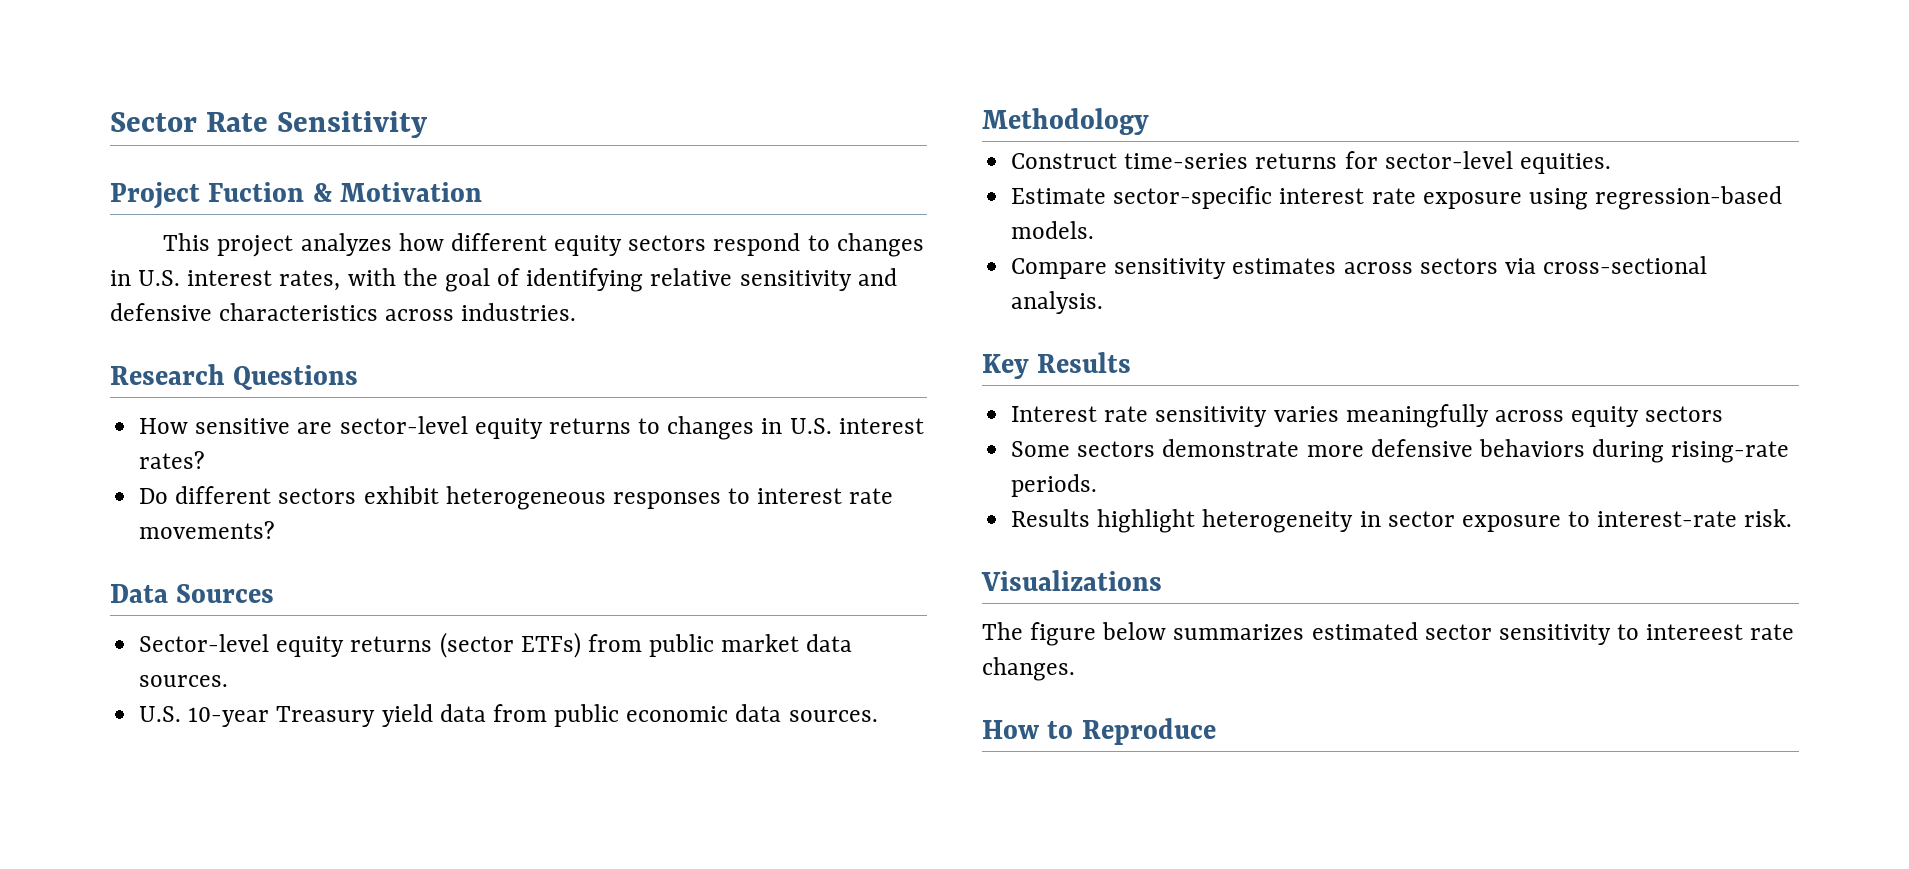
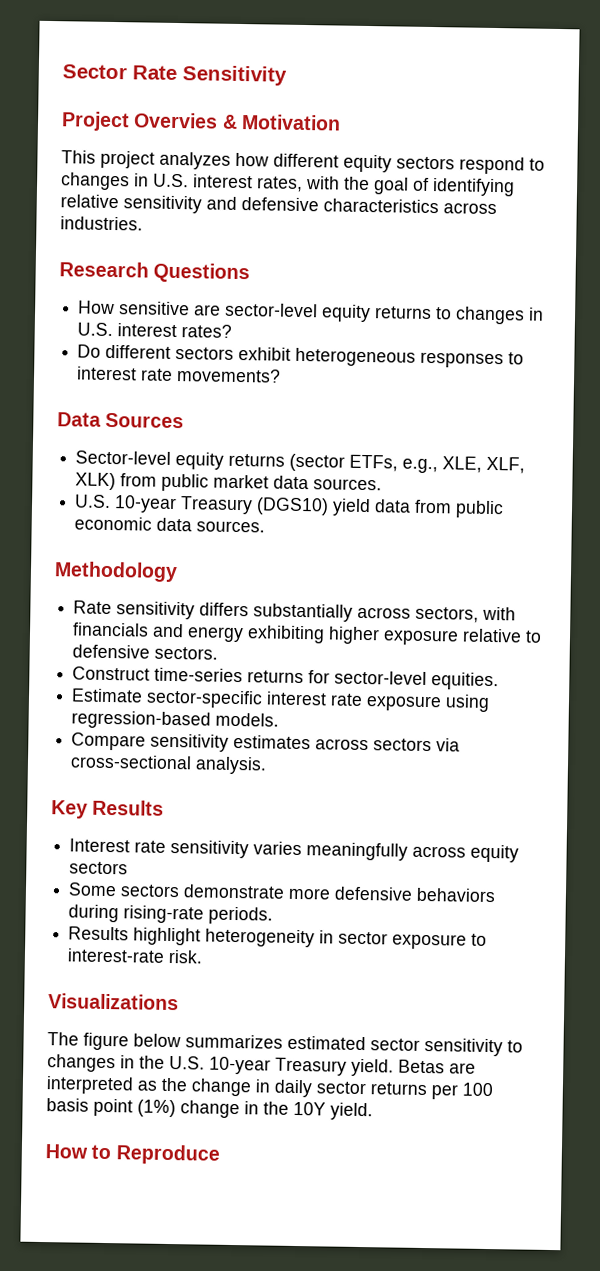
- Project Fuction & Motivation
+ Project Overvies & Motivation
- Sector-level equity returns (sector ETFs) from public market data sources.
+ Sector-level equity returns (sector ETFs, e.g., XLE, XLF, XLK) from public market data sources.
- U.S. 10-year Treasury yield data from public economic data sources.
+ U.S. 10-year Treasury (DGS10) yield data from public economic data sources.
+ Rate sensitivity differs substantially across sectors, with financials and energy exhibiting higher exposure relative to defensive sectors.
- The figure below summarizes estimated sector sensitivity to intereest rate changes.
+ The figure below summarizes estimated sector sensitivity to changes in the U.S. 10-year Treasury yield. Betas are interpreted as the change in daily sector returns per 100 basis point (1%) change in the 10Y yield.

